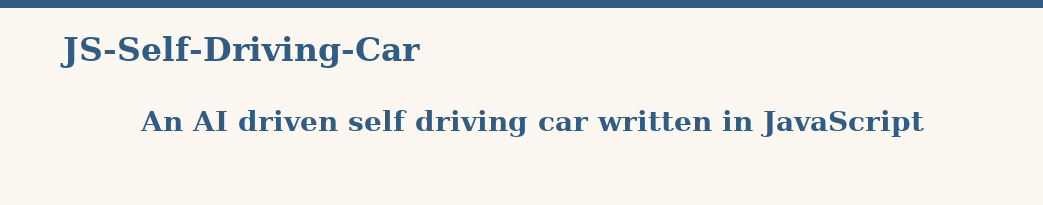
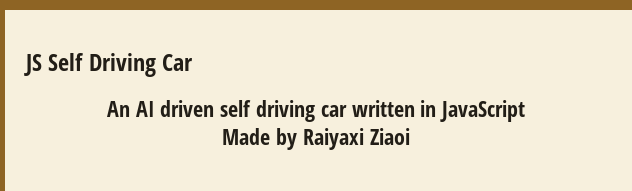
- JS-Self-Driving-Car
+ JS Self Driving Car
+ Made by Raiyaxi Ziaoi

